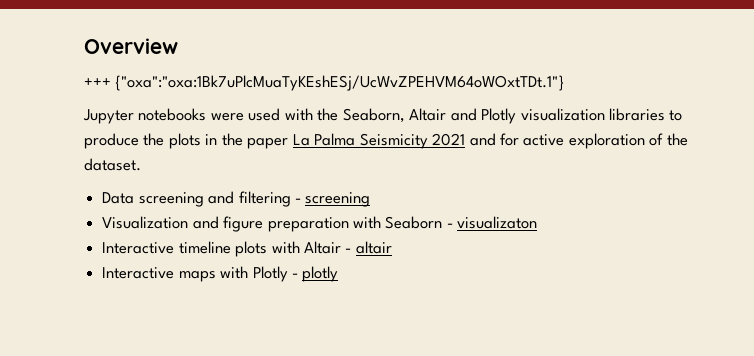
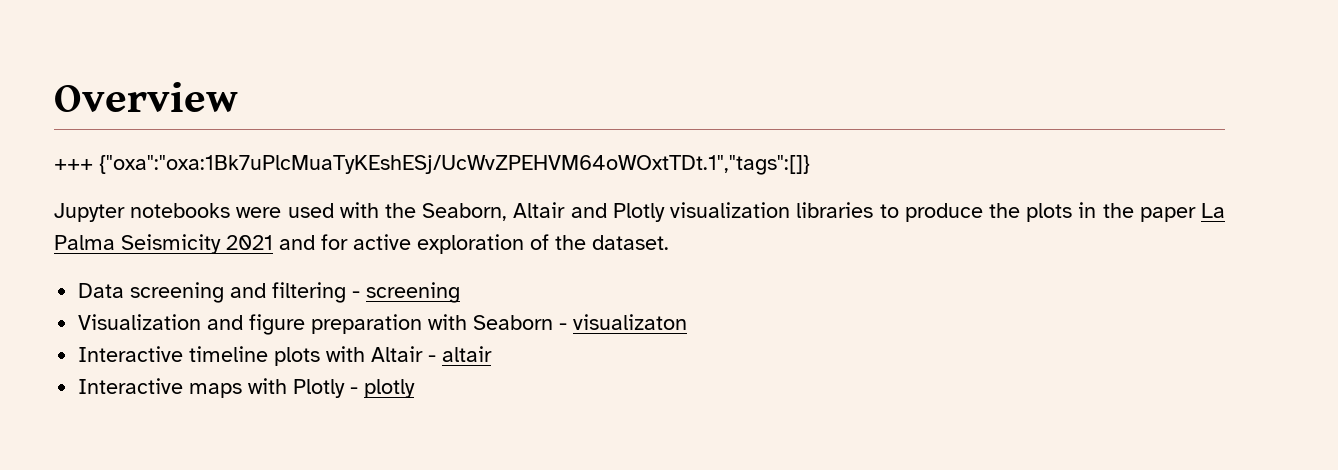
- +++ {"oxa":"oxa:1Bk7uPlcMuaTyKEshESj/UcWvZPEHVM64oWOxtTDt.1"}
+ +++ {"oxa":"oxa:1Bk7uPlcMuaTyKEshESj/UcWvZPEHVM64oWOxtTDt.1","tags":[]}

